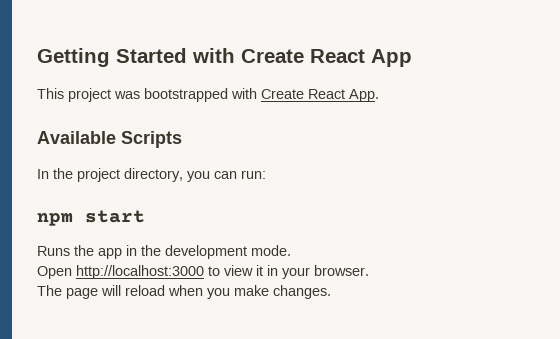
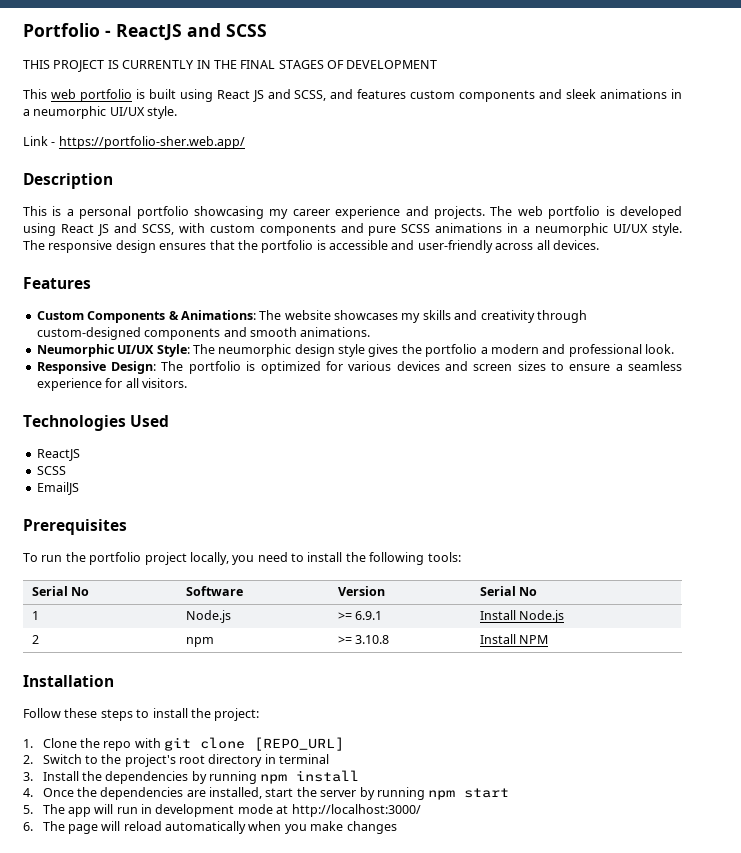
- Getting Started with Create React App
- This project was bootstrapped with Create React App.
- Available Scripts
- In the project directory, you can run:
- npm start
- Runs the app in the development mode.
- Open http://localhost:3000 to view it in your browser.
- The page will reload when you make changes.
+ Portfolio - ReactJS and SCSS
+ THIS PROJECT IS CURRENTLY IN THE FINAL STAGES OF DEVELOPMENT
+ This web portfolio is built using React JS and SCSS, and features custom components and sleek animations in a neumorphic UI/UX style.
+ Link - https://portfolio-sher.web.app/
+ Description
+ This is a personal portfolio showcasing my career experience and projects. The web portfolio is developed using React JS and SCSS, with custom components and pure SCSS animations in a neumorphic UI/UX style. The responsive design ensures that the portfolio is accessible and user-friendly across all devices.
+ Features
+ Custom Components & Animations: The website showcases my skills and creativity through custom-designed components and smooth animations.
+ Neumorphic UI/UX Style: The neumorphic design style gives the portfolio a modern and professional look.
+ Responsive Design: The portfolio is optimized for various devices and screen sizes to ensure a seamless experience for all visitors.
+ Technologies Used
+ ReactJS
+ SCSS
+ EmailJS
+ Prerequisites
+ To run the portfolio project locally, you need to install the following tools:
+ Serial No | Software | Version | Serial No
+ 1 | Node.js | >= 6.9.1 | Install Node.js
+ 2 | npm | >= 3.10.8 | Install NPM
+ Installation
+ Follow these steps to install the project:
+ 1. Clone the repo with git clone [REPO_URL]
+ 2. Switch to the project's root directory in terminal
+ 3. Install the dependencies by running npm install
+ 4. Once the dependencies are installed, start the server by running npm start
+ 5. The app will run in development mode at http://localhost:3000/
+ 6. The page will reload automatically when you make changes

